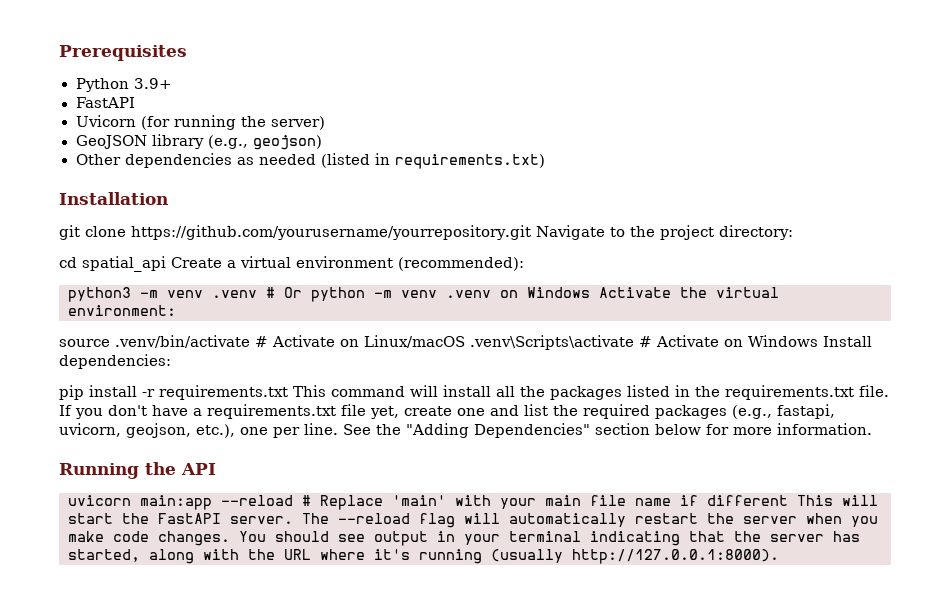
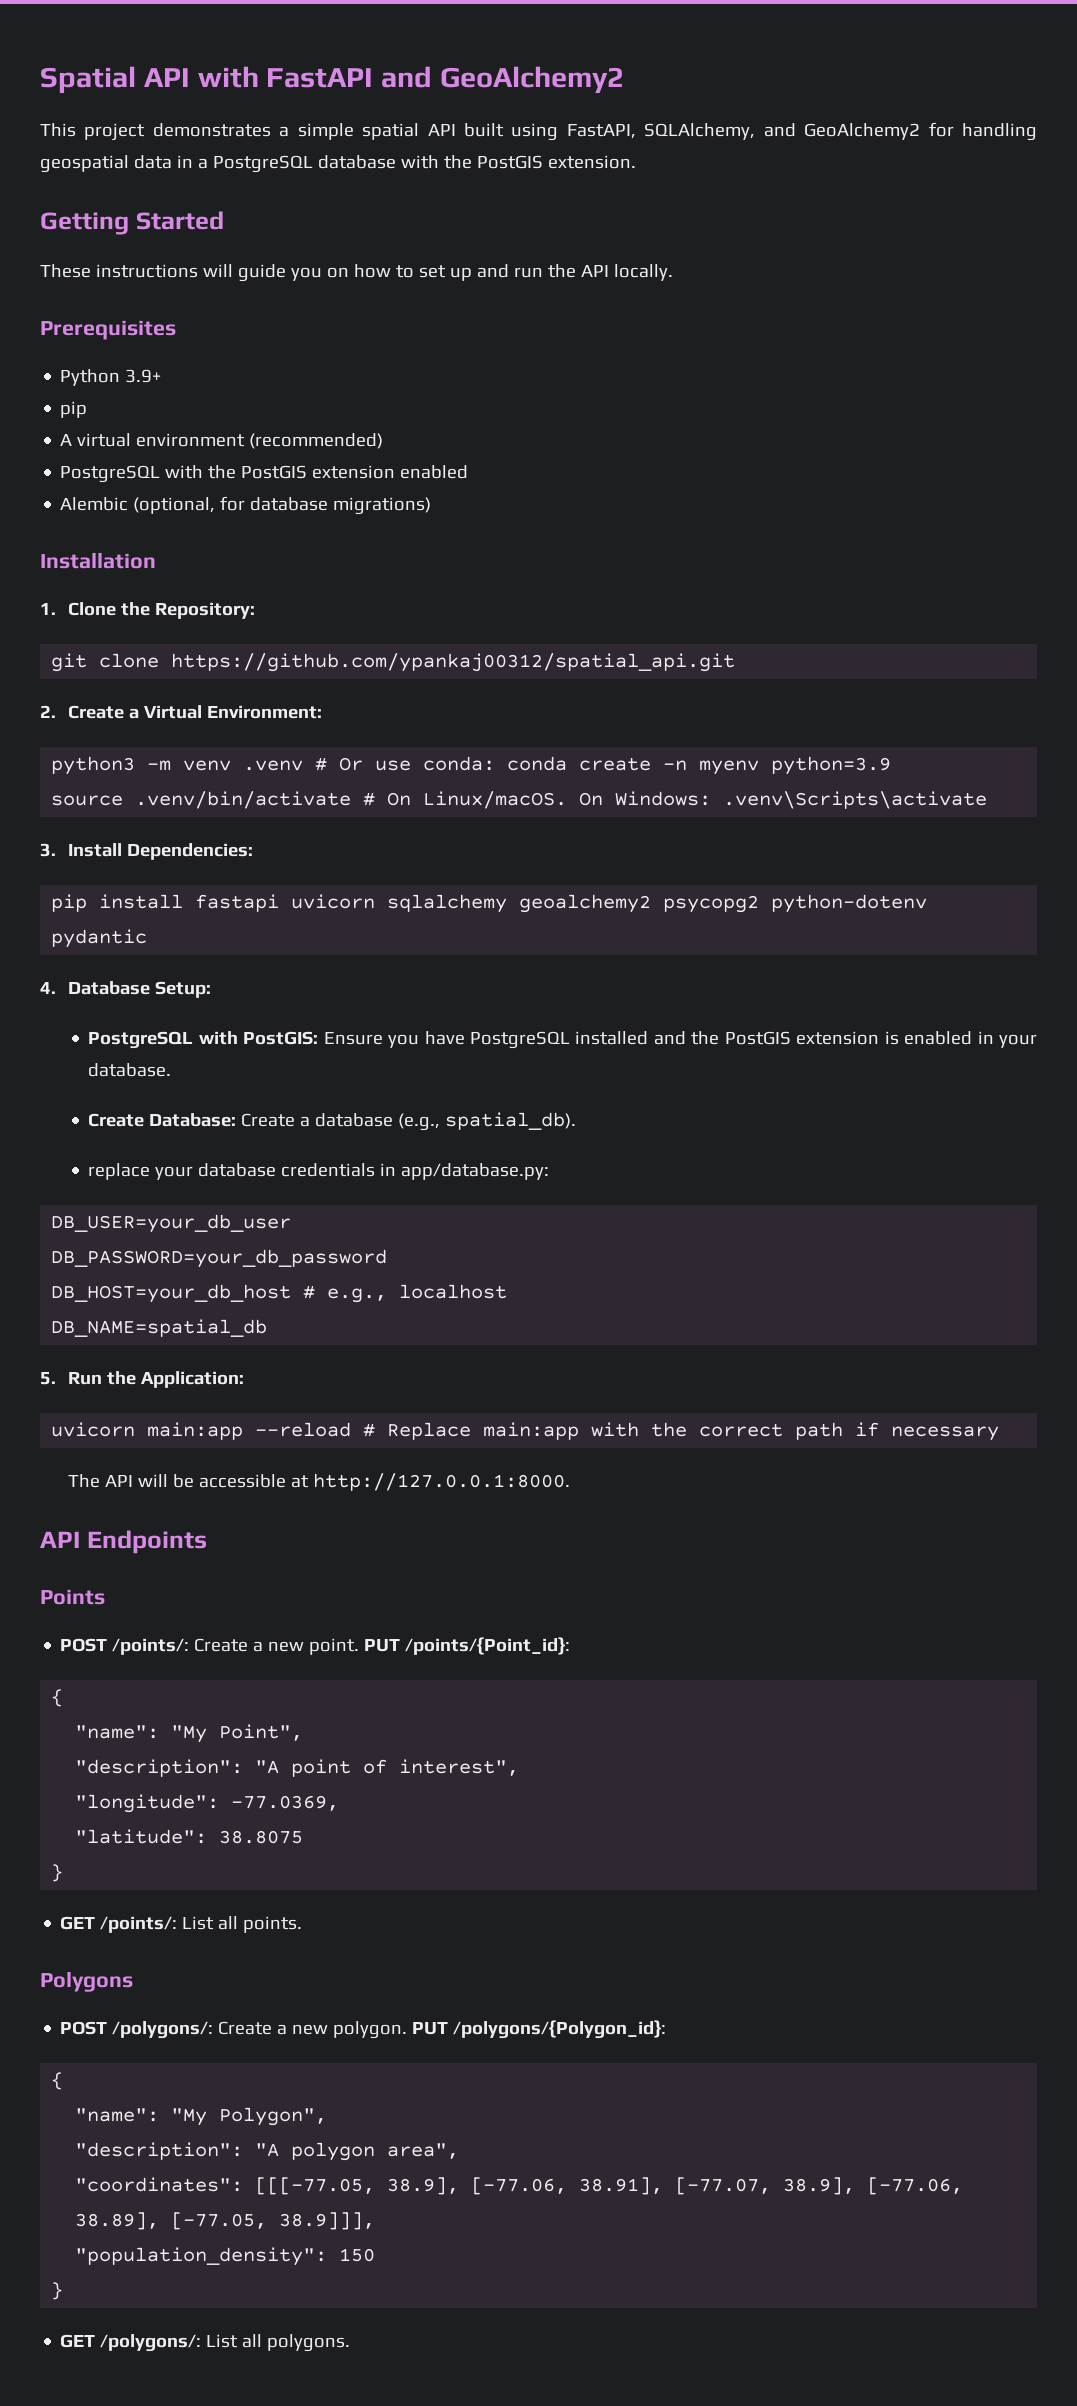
+ Spatial API with FastAPI and GeoAlchemy2
+ This project demonstrates a simple spatial API built using FastAPI, SQLAlchemy, and GeoAlchemy2 for handling geospatial data in a PostgreSQL database with the PostGIS extension.
+ Getting Started
+ These instructions will guide you on how to set up and run the API locally.
  Prerequisites
  Python 3.9+
- FastAPI
- Uvicorn (for running the server)
- GeoJSON library (e.g., geojson)
- Other dependencies as needed (listed in requirements.txt)
+ pip
+ A virtual environment (recommended)
+ PostgreSQL with the PostGIS extension enabled
+ Alembic (optional, for database migrations)
  Installation
- git clone https://github.com/yourusername/yourrepository.git Navigate to the project directory:
- cd spatial_api Create a virtual environment (recommended):
+ 1. Clone the Repository:
+ git clone https://github.com/ypankaj00312/spatial_api.git
+ 2. Create a Virtual Environment:
- python3 -m venv .venv # Or python -m venv .venv on Windows Activate the virtual environment:
- source .venv/bin/activate # Activate on Linux/macOS .venv\Scripts\activate # Activate on Windows Install dependencies:
- pip install -r requirements.txt This command will install all the packages listed in the requirements.txt file. If you don't have a requirements.txt file yet, create one and list the required packages (e.g., fastapi, uvicorn, geojson, etc.), one per line. See the "Adding Dependencies" section below for more information.
- Running the API
+ python3 -m venv .venv # Or use conda: conda create -n myenv python=3.9
+ source .venv/bin/activate # On Linux/macOS. On Windows: .venv\Scripts\activate
+ 3. Install Dependencies:
+ pip install fastapi uvicorn sqlalchemy geoalchemy2 psycopg2 python-dotenv pydantic
+ 4. Database Setup:
+ PostgreSQL with PostGIS: Ensure you have PostgreSQL installed and the PostGIS extension is enabled in your database.
+ Create Database: Create a database (e.g., spatial_db).
+ replace your database credentials in app/database.py:
+ DB_USER=your_db_user
+ DB_PASSWORD=your_db_password
+ DB_HOST=your_db_host # e.g., localhost
+ DB_NAME=spatial_db
+ 5. Run the Application:
- uvicorn main:app --reload # Replace 'main' with your main file name if different This will start the FastAPI server. The --reload flag will automatically restart the server when you make code changes. You should see output in your terminal indicating that the server has started, along with the URL where it's running (usually http://127.0.0.1:8000).
+ uvicorn main:app --reload # Replace main:app with the correct path if necessary
+ The API will be accessible at http://127.0.0.1:8000.
+ API Endpoints
+ Points
+ POST /points/: Create a new point. PUT /points/{Point_id}:
+ {
+ "name": "My Point",
+ "description": "A point of interest",
+ "longitude": -77.0369,
+ "latitude": 38.8075
+ }
+ GET /points/: List all points.
+ Polygons
+ POST /polygons/: Create a new polygon. PUT /polygons/{Polygon_id}:
+ {
+ "name": "My Polygon",
+ "description": "A polygon area",
+ "coordinates": [[[-77.05, 38.9], [-77.06, 38.91], [-77.07, 38.9], [-77.06, 38.89], [-77.05, 38.9]]],
+ "population_density": 150
+ }
+ GET /polygons/: List all polygons.

